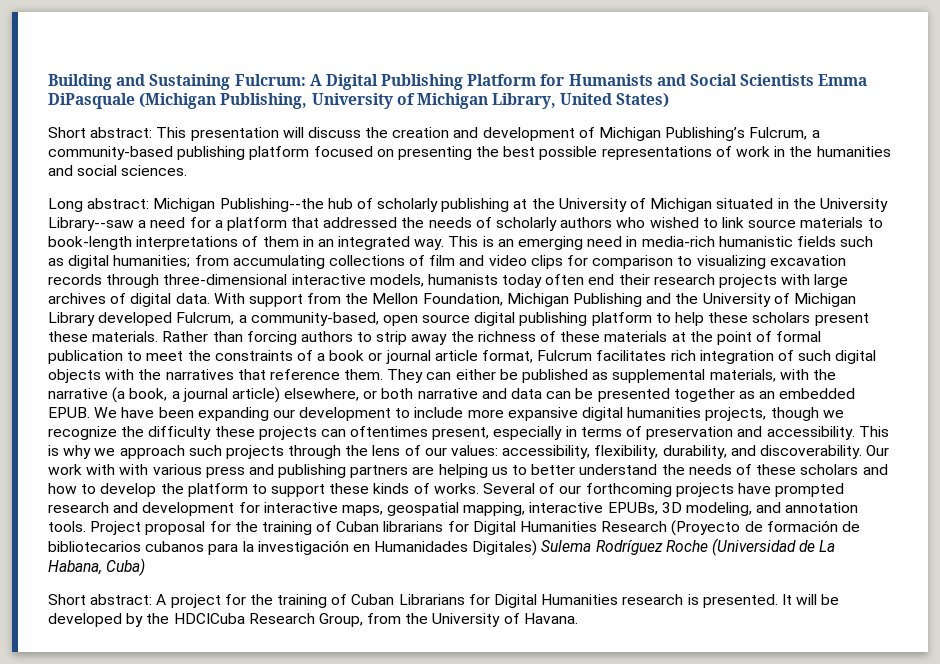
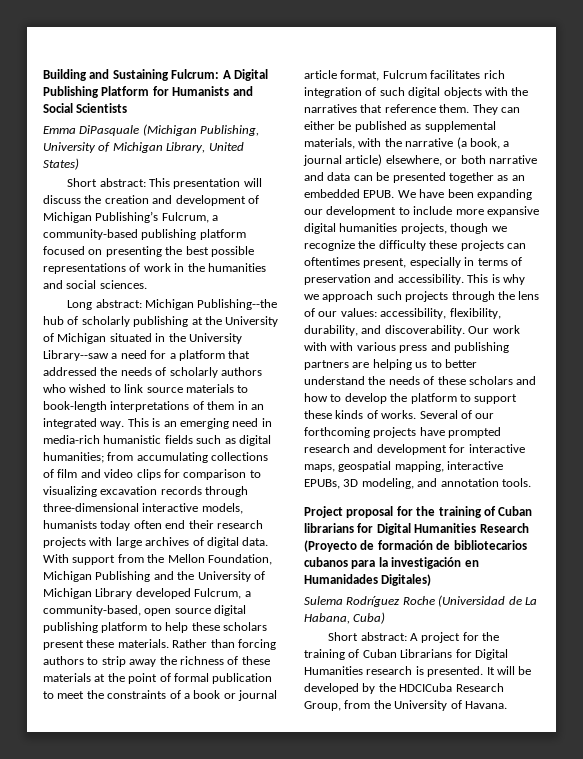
- Building and Sustaining Fulcrum: A Digital Publishing Platform for Humanists and Social Scientists Emma DiPasquale (Michigan Publishing, University of Michigan Library, United States)
+ Building and Sustaining Fulcrum: A Digital Publishing Platform for Humanists and Social Scientists
+ Emma DiPasquale (Michigan Publishing, University of Michigan Library, United States)
- Several of our forthcoming projects have prompted research and development for interactive maps, geospatial mapping, interactive EPUBs, 3D modeling, and annotation tools. Project proposal for the training of Cuban librarians for Digital Humanities Research (Proyecto de formación de bibliotecarios cubanos para la investigación en Humanidades Digitales) Sulema Rodríguez Roche (Universidad de La Habana, Cuba)
+ Several of our forthcoming projects have prompted research and development for interactive maps, geospatial mapping, interactive EPUBs, 3D modeling, and annotation tools.
+ Project proposal for the training of Cuban librarians for Digital Humanities Research (Proyecto de formación de bibliotecarios cubanos para la investigación en Humanidades Digitales)
+ Sulema Rodríguez Roche (Universidad de La Habana, Cuba)

